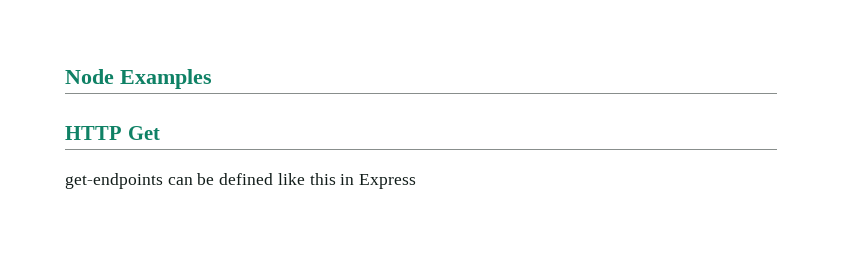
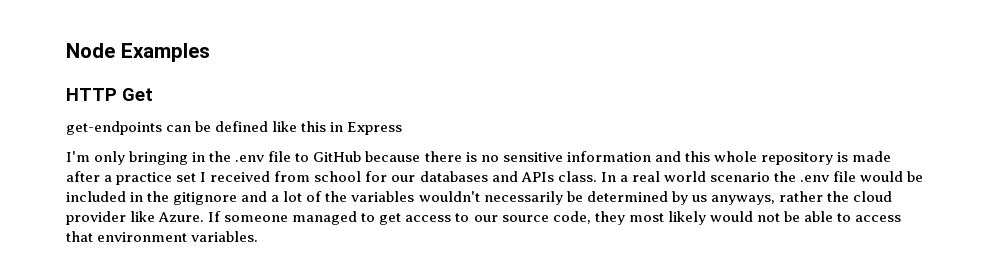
+ I'm only bringing in the .env file to GitHub because there is no sensitive information and this whole repository is made after a practice set I received from school for our databases and APIs class. In a real world scenario the .env file would be included in the gitignore and a lot of the variables wouldn't necessarily be determined by us anyways, rather the cloud provider like Azure. If someone managed to get access to our source code, they most likely would not be able to access that environment variables.

